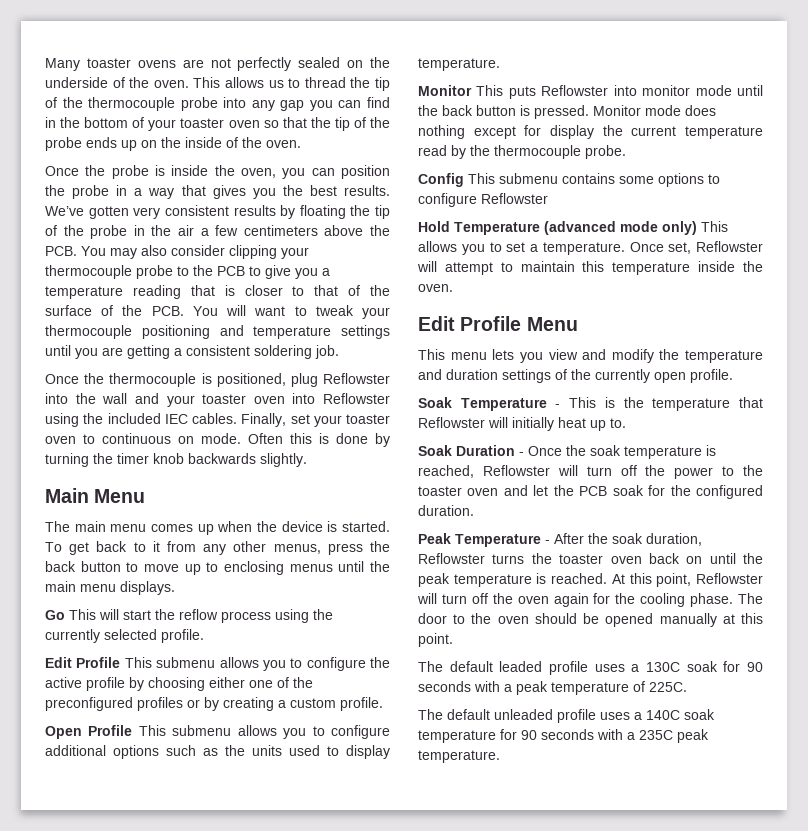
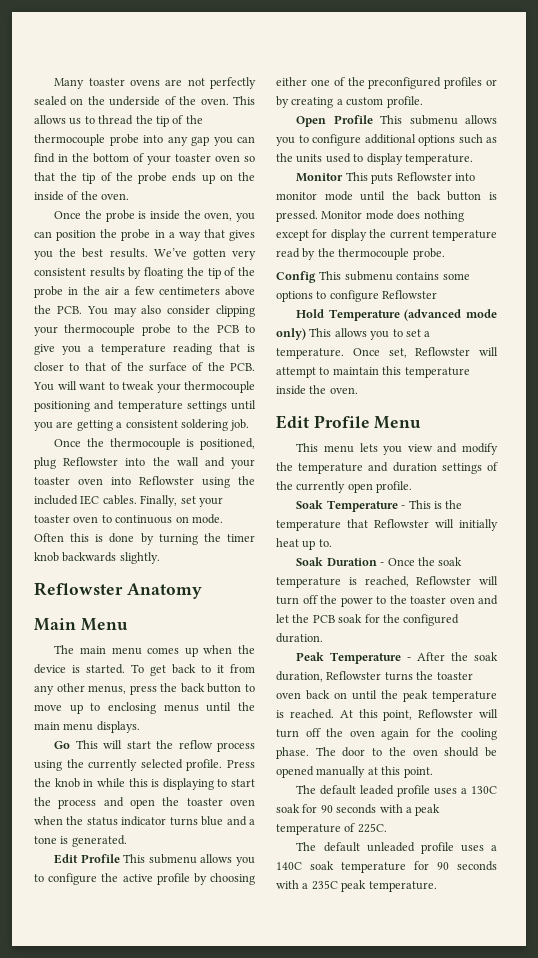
+ Reflowster Anatomy
+ Press the knob in while this is displaying to start the process and open the toaster oven when the status indicator turns blue and a tone is generated.

